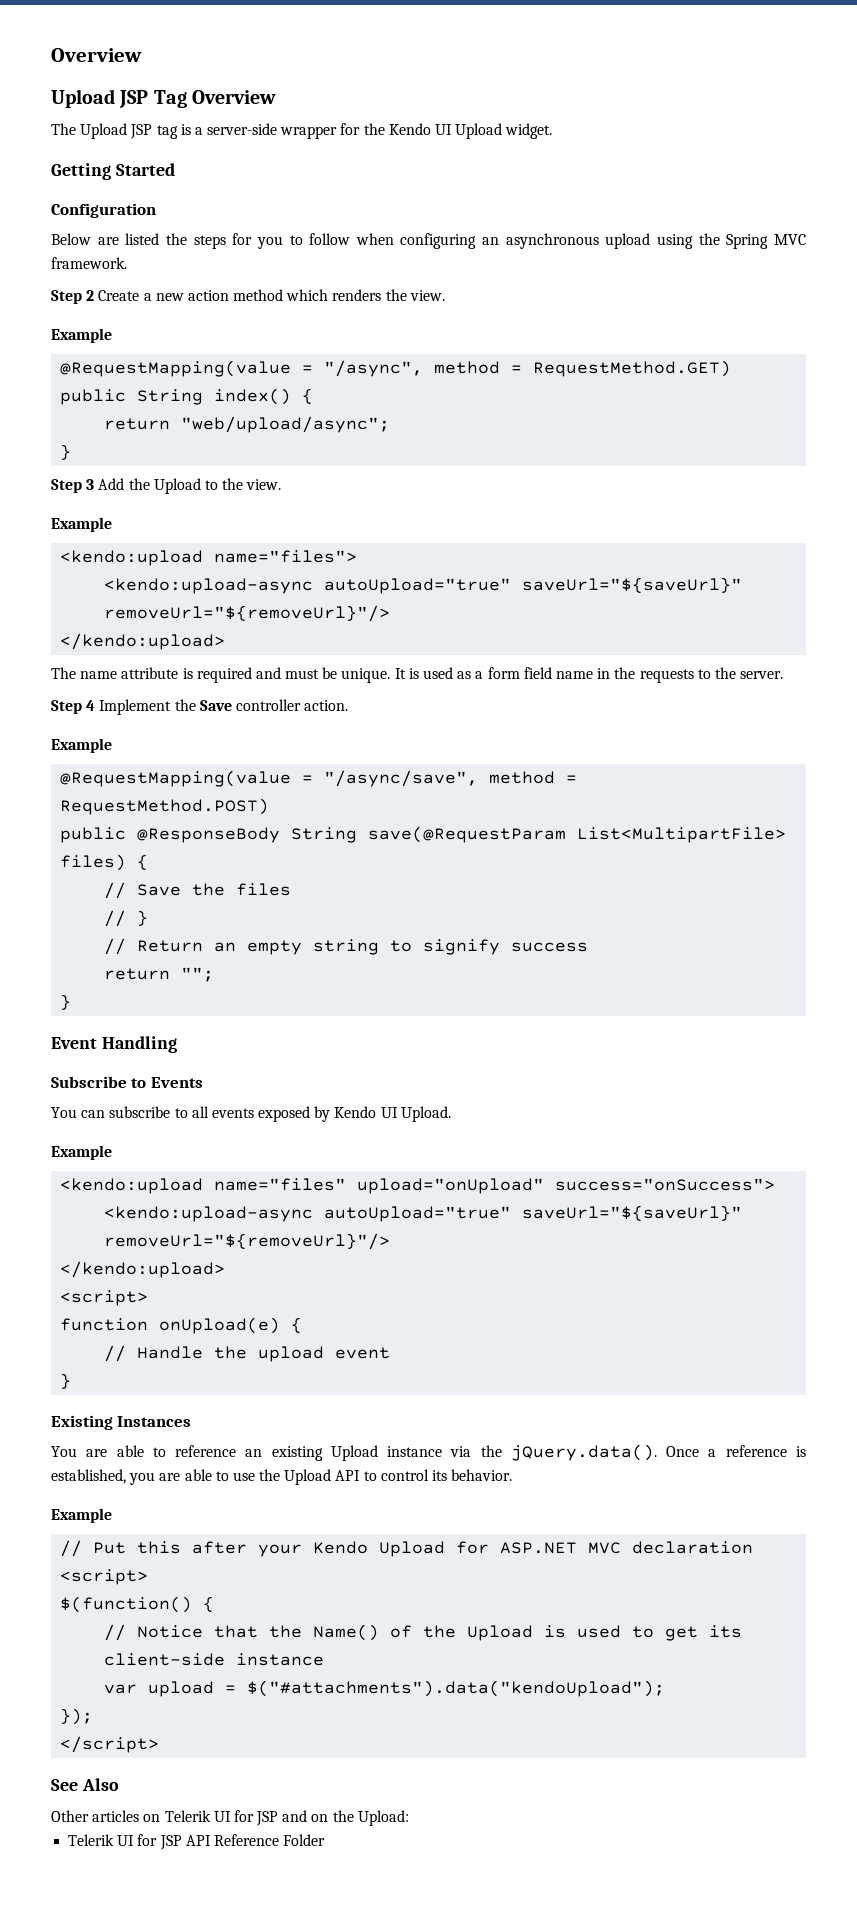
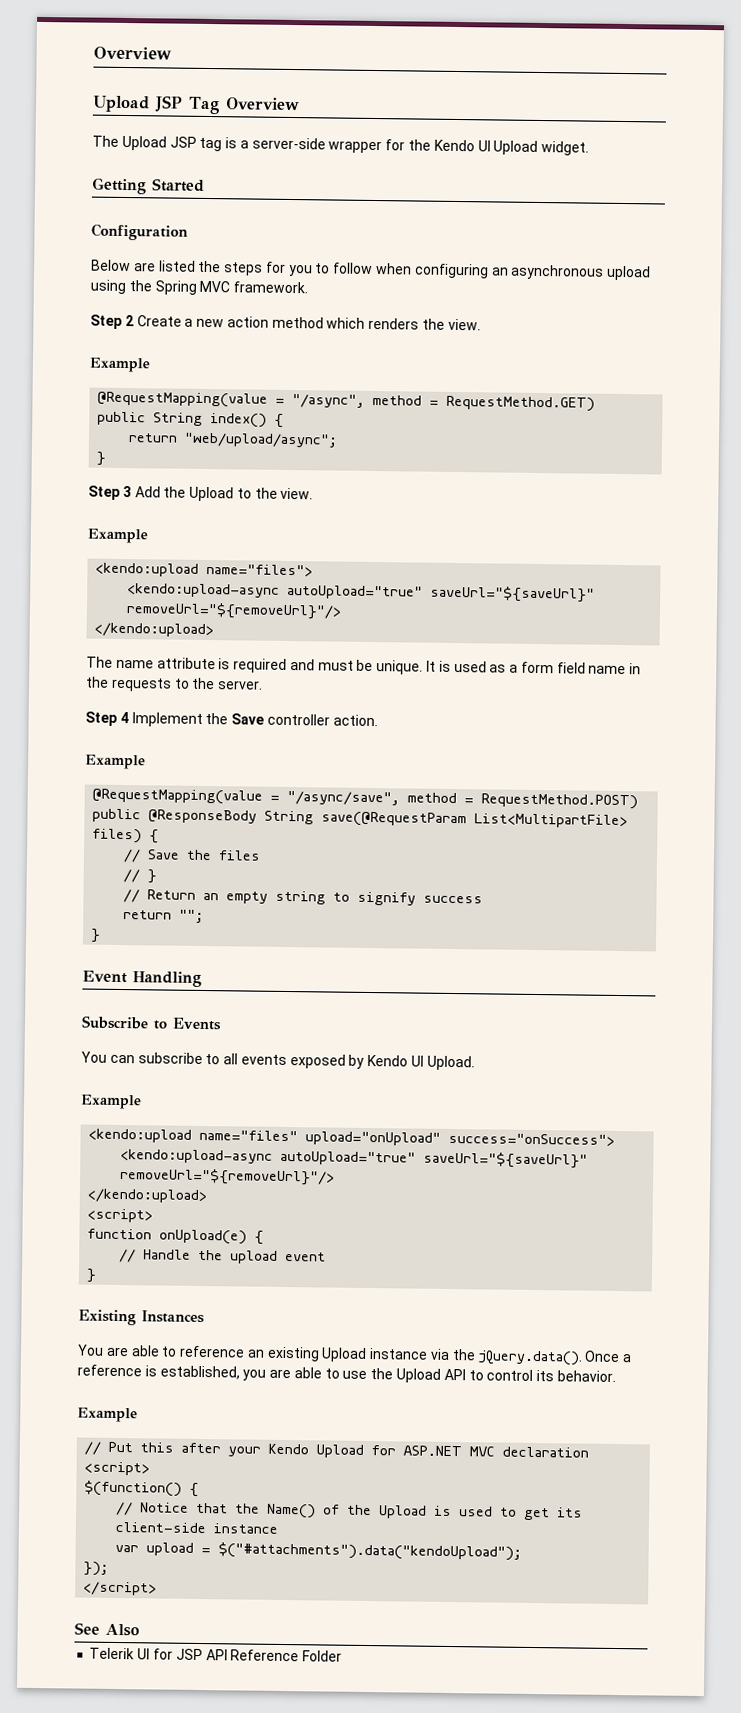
- Other articles on Telerik UI for JSP and on the Upload:

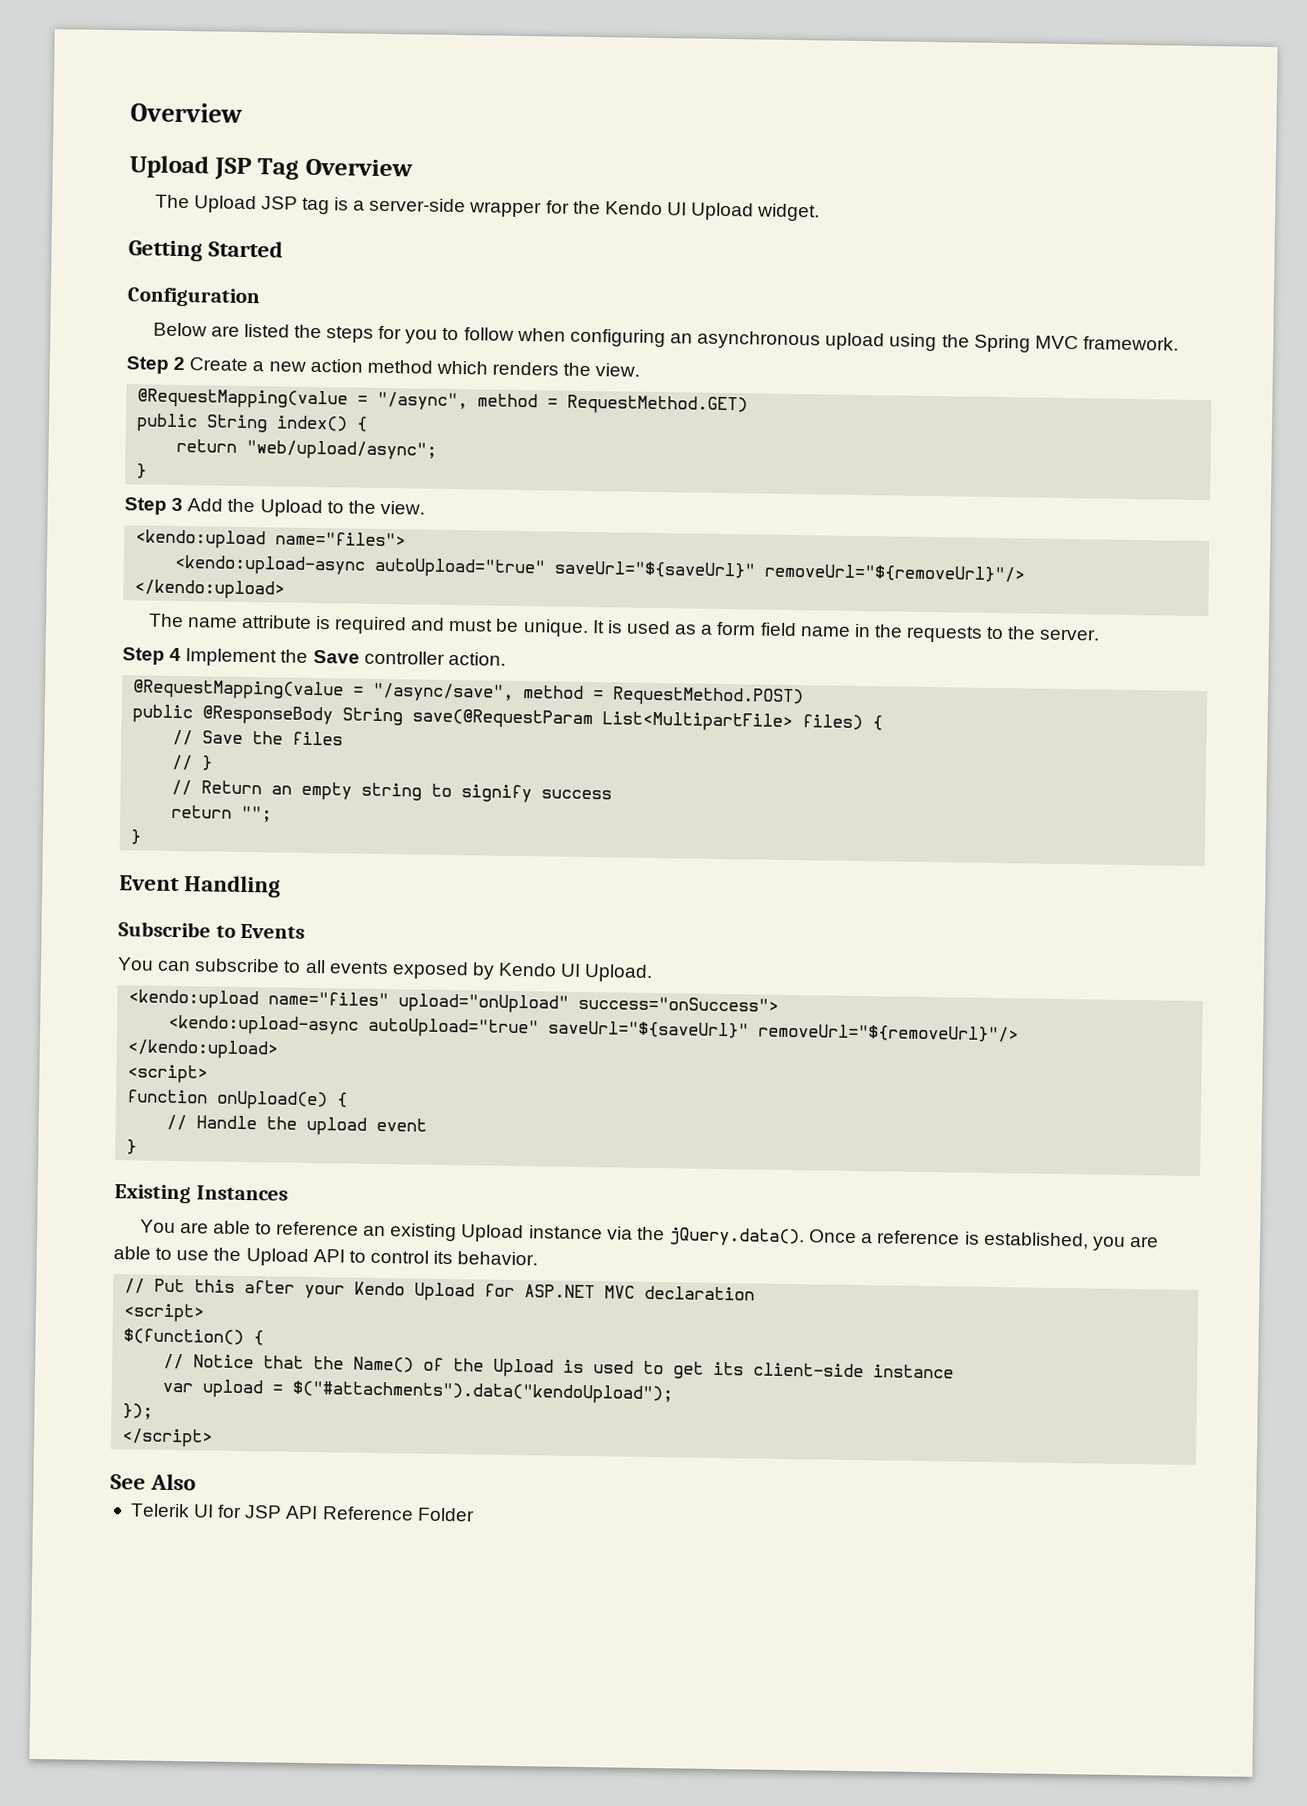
  Step 2 Create a new action method which renders the view.
- Example
  Step 3 Add the Upload to the view.
- Example
  Step 4 Implement the Save controller action.
- Example
  You can subscribe to all events exposed by Kendo UI Upload.
- Example
  You are able to reference an existing Upload instance via the jQuery.data(). Once a reference is established, you are able to use the Upload API to control its behavior.
- Example

